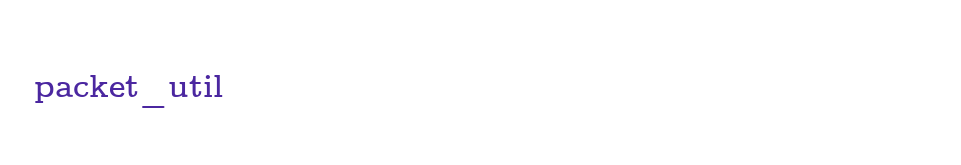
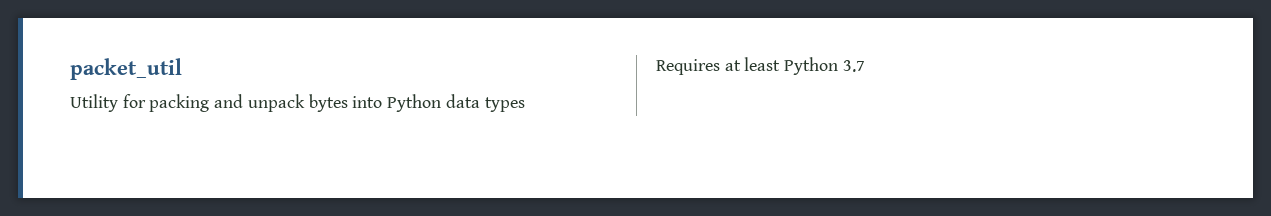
+ Utility for packing and unpack bytes into Python data types
+ Requires at least Python 3.7

